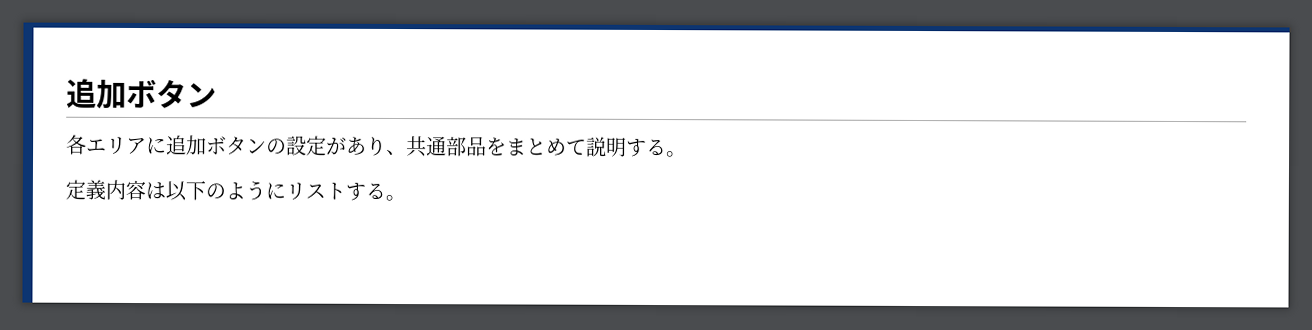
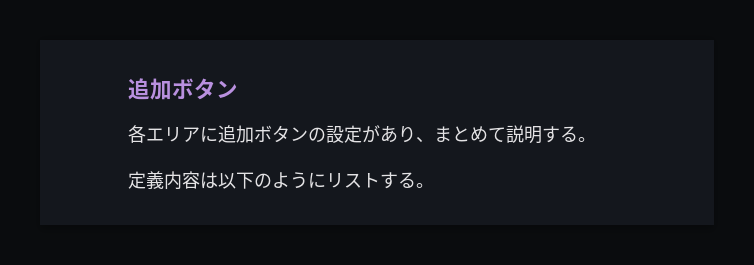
- 各エリアに追加ボタンの設定があり、共通部品をまとめて説明する。
+ 各エリアに追加ボタンの設定があり、まとめて説明する。

